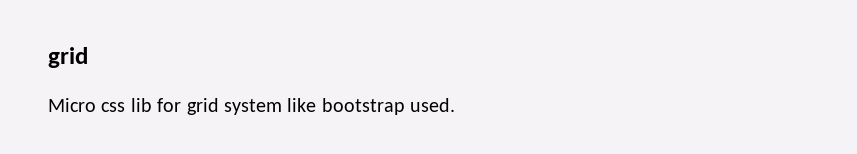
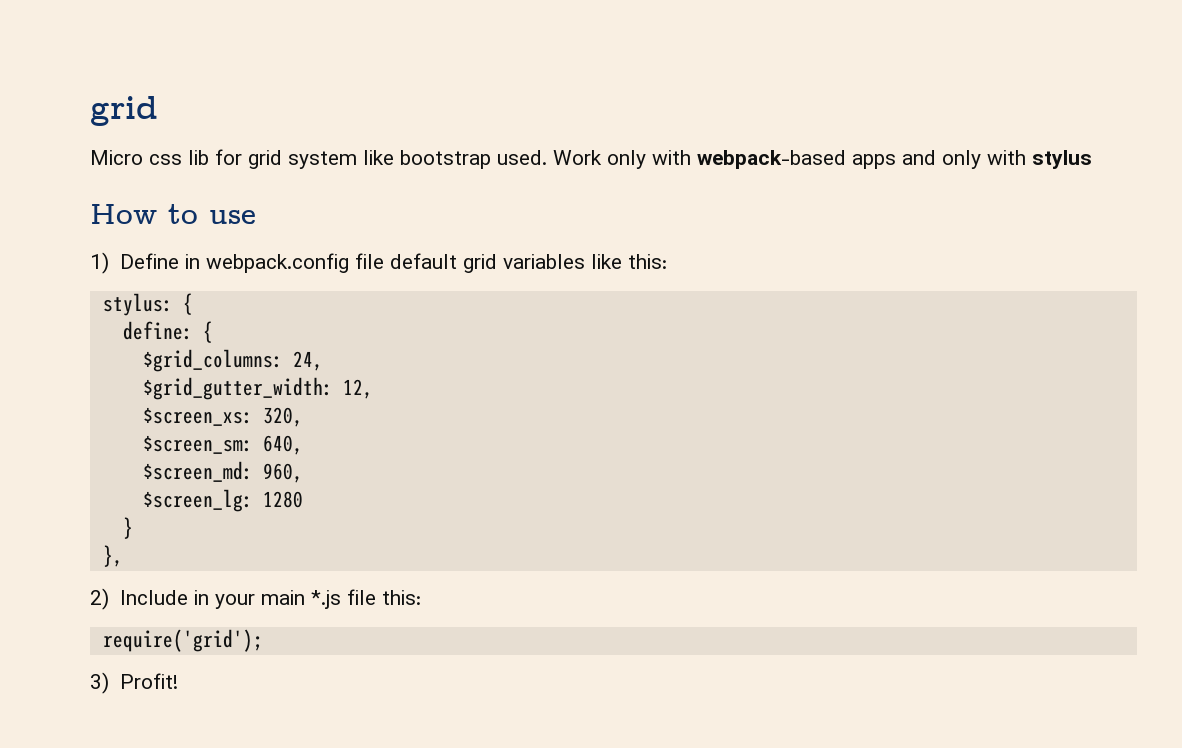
+ Work only with webpack-based apps and only with stylus
+ How to use
+ 1) Define in webpack.config file default grid variables like this:
+ stylus: {
+ define: {
+ $grid_columns: 24,
+ $grid_gutter_width: 12,
+ $screen_xs: 320,
+ $screen_sm: 640,
+ $screen_md: 960,
+ $screen_lg: 1280
+ }
+ },
+ 2) Include in your main *.js file this:
+ require('grid');
+ 3) Profit!

